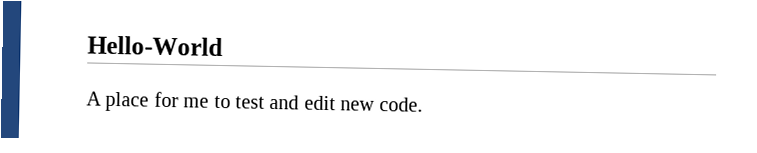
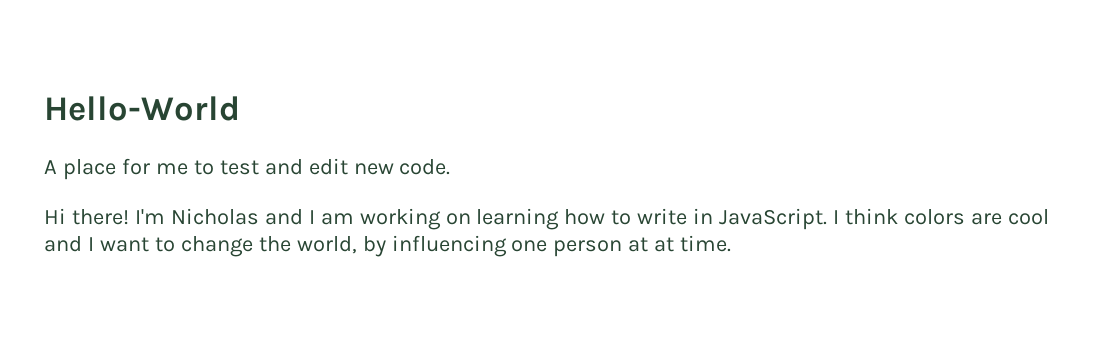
+ Hi there! I'm Nicholas and I am working on learning how to write in JavaScript. I think colors are cool and I want to change the world, by influencing one person at at time.

